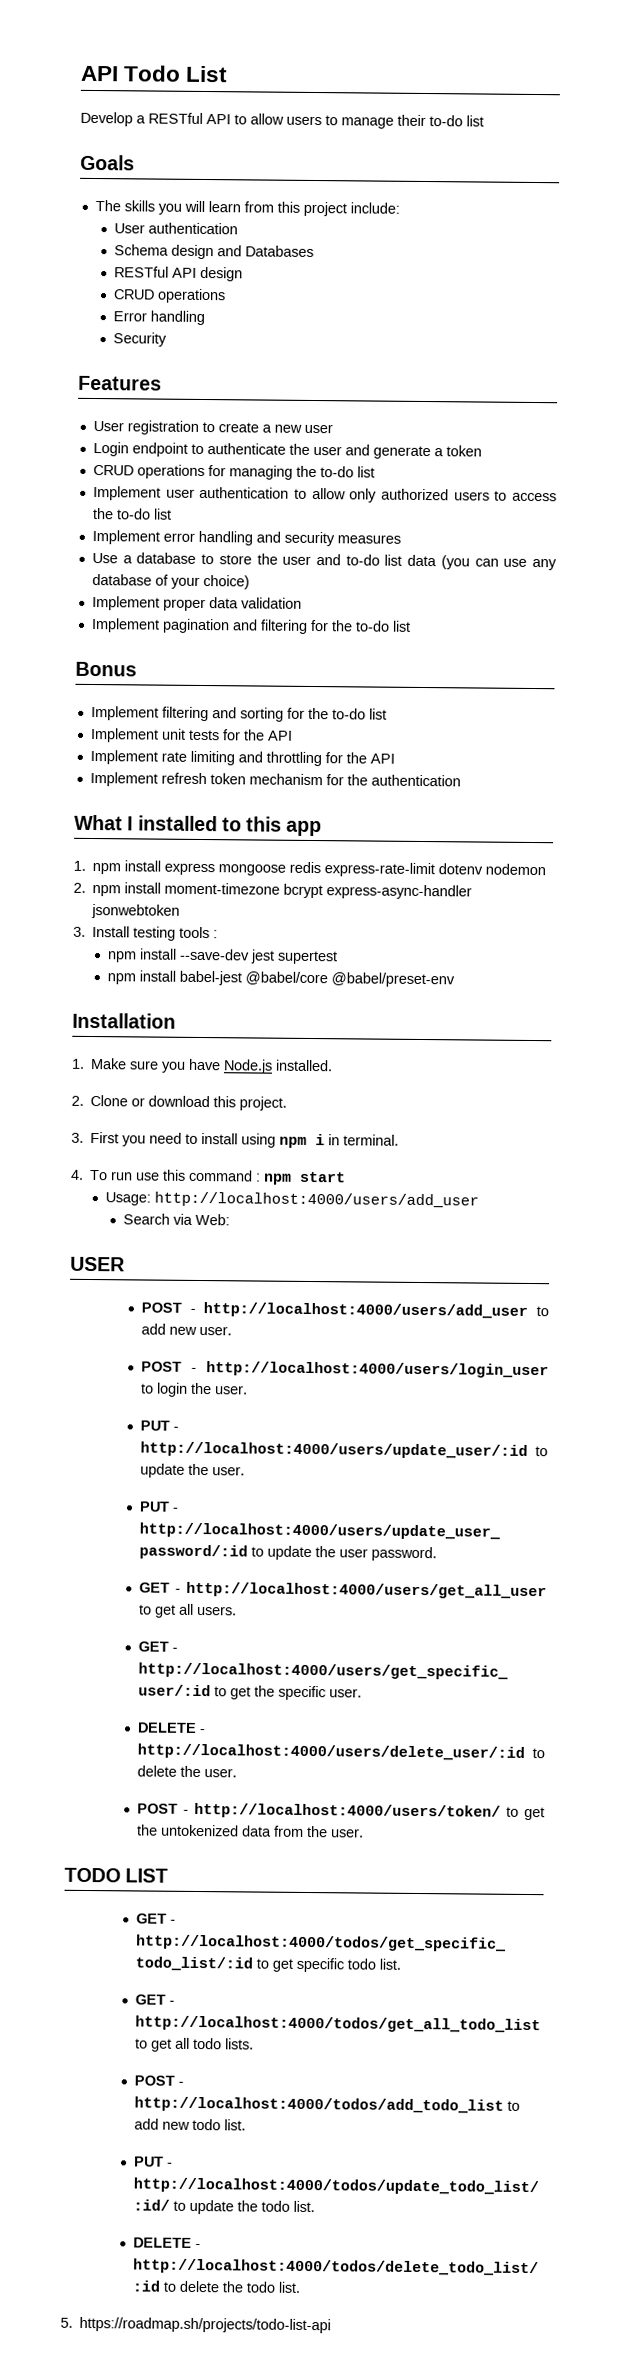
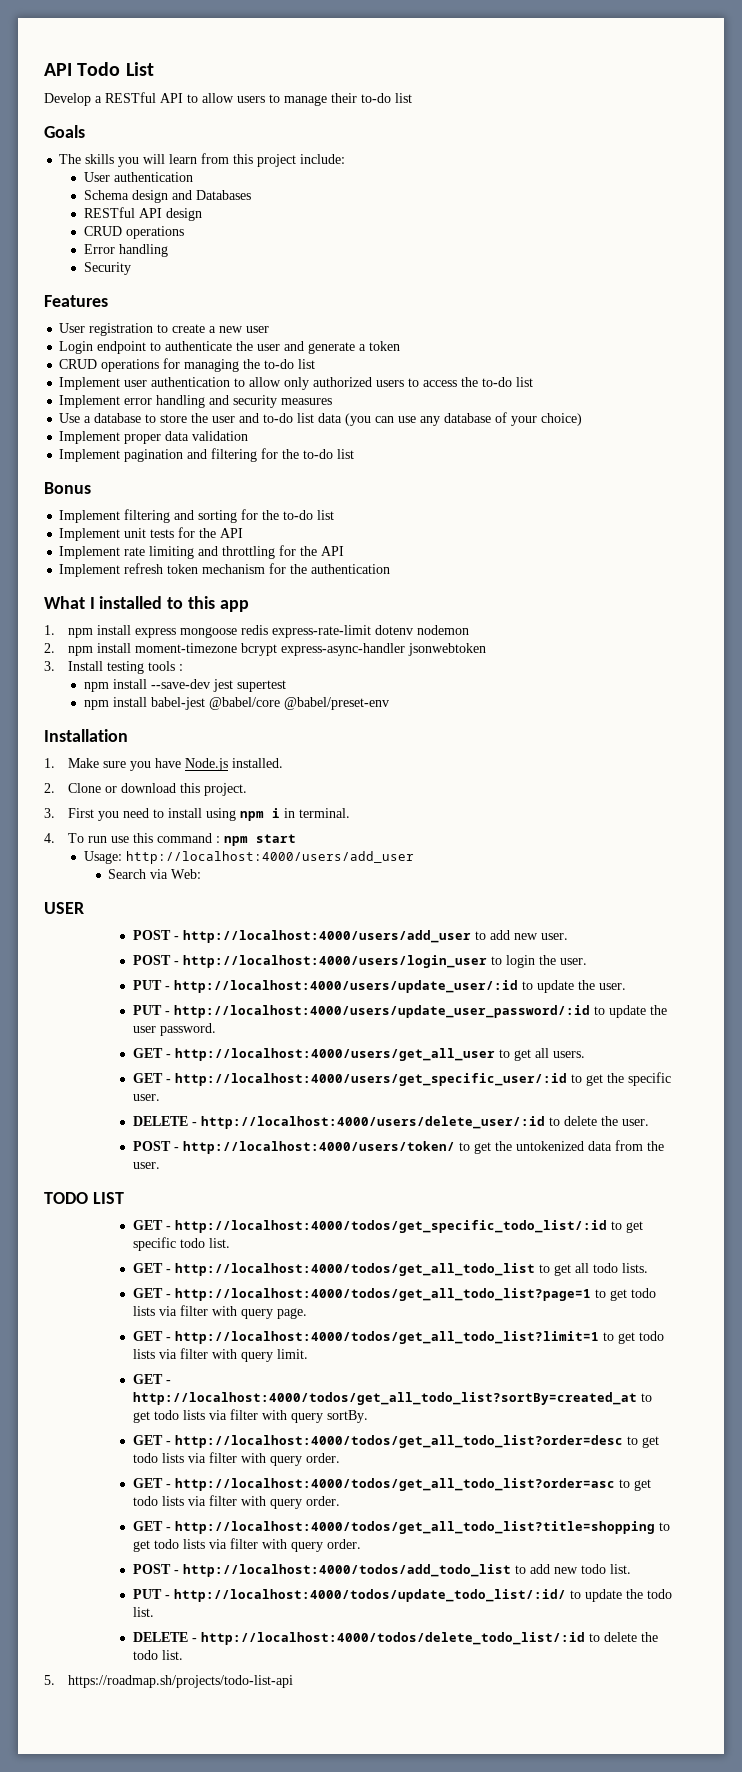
+ GET - http://localhost:4000/todos/get_all_todo_list?page=1 to get todo lists via filter with query page.
+ GET - http://localhost:4000/todos/get_all_todo_list?limit=1 to get todo lists via filter with query limit.
+ GET - http://localhost:4000/todos/get_all_todo_list?sortBy=created_at to get todo lists via filter with query sortBy.
+ GET - http://localhost:4000/todos/get_all_todo_list?order=desc to get todo lists via filter with query order.
+ GET - http://localhost:4000/todos/get_all_todo_list?order=asc to get todo lists via filter with query order.
+ GET - http://localhost:4000/todos/get_all_todo_list?title=shopping to get todo lists via filter with query order.

